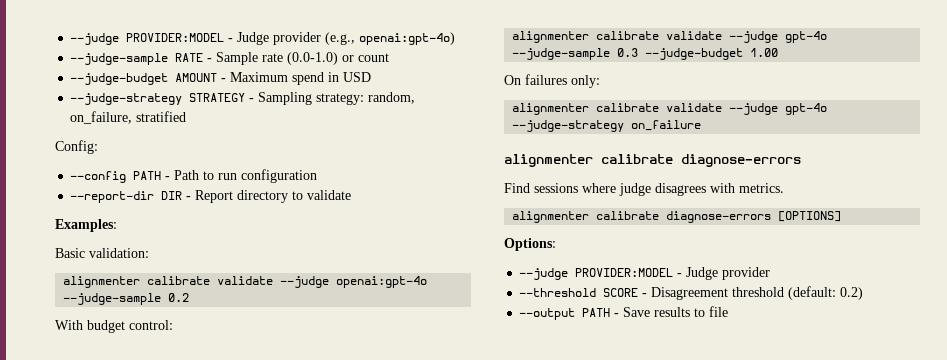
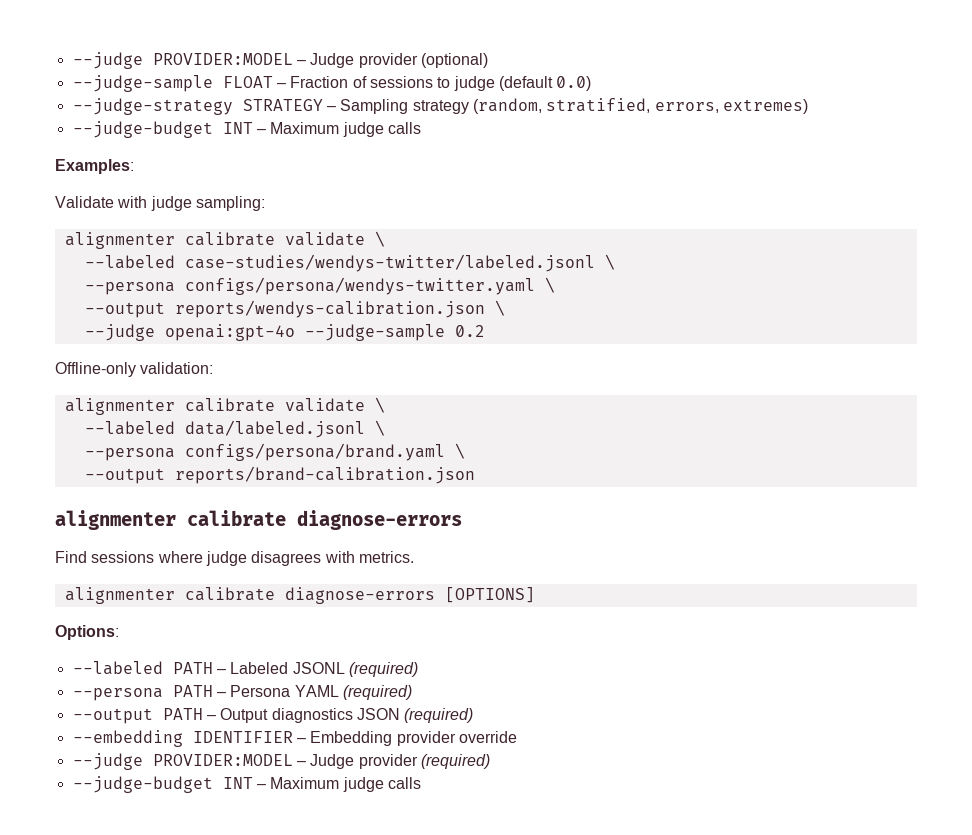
- --judge PROVIDER:MODEL - Judge provider (e.g., openai:gpt-4o)
- --judge-sample RATE - Sample rate (0.0-1.0) or count
- --judge-budget AMOUNT - Maximum spend in USD
- --judge-strategy STRATEGY - Sampling strategy: random, on_failure, stratified
- Config:
- --config PATH - Path to run configuration
- --report-dir DIR - Report directory to validate
+ --judge PROVIDER:MODEL – Judge provider (optional)
+ --judge-sample FLOAT – Fraction of sessions to judge (default 0.0)
+ --judge-strategy STRATEGY – Sampling strategy (random, stratified, errors, extremes)
+ --judge-budget INT – Maximum judge calls
  Examples:
- Basic validation:
- alignmenter calibrate validate --judge openai:gpt-4o --judge-sample 0.2
- With budget control:
- alignmenter calibrate validate --judge gpt-4o --judge-sample 0.3 --judge-budget 1.00
- On failures only:
- alignmenter calibrate validate --judge gpt-4o --judge-strategy on_failure
+ Validate with judge sampling:
+ alignmenter calibrate validate \
+ --labeled case-studies/wendys-twitter/labeled.jsonl \
+ --persona configs/persona/wendys-twitter.yaml \
+ --output reports/wendys-calibration.json \
+ --judge openai:gpt-4o --judge-sample 0.2
+ Offline-only validation:
+ alignmenter calibrate validate \
+ --labeled data/labeled.jsonl \
+ --persona configs/persona/brand.yaml \
+ --output reports/brand-calibration.json
  Options:
- --judge PROVIDER:MODEL - Judge provider
- --threshold SCORE - Disagreement threshold (default: 0.2)
- --output PATH - Save results to file
+ --labeled PATH – Labeled JSONL (required)
+ --persona PATH – Persona YAML (required)
+ --output PATH – Output diagnostics JSON (required)
+ --embedding IDENTIFIER – Embedding provider override
+ --judge PROVIDER:MODEL – Judge provider (required)
+ --judge-budget INT – Maximum judge calls

